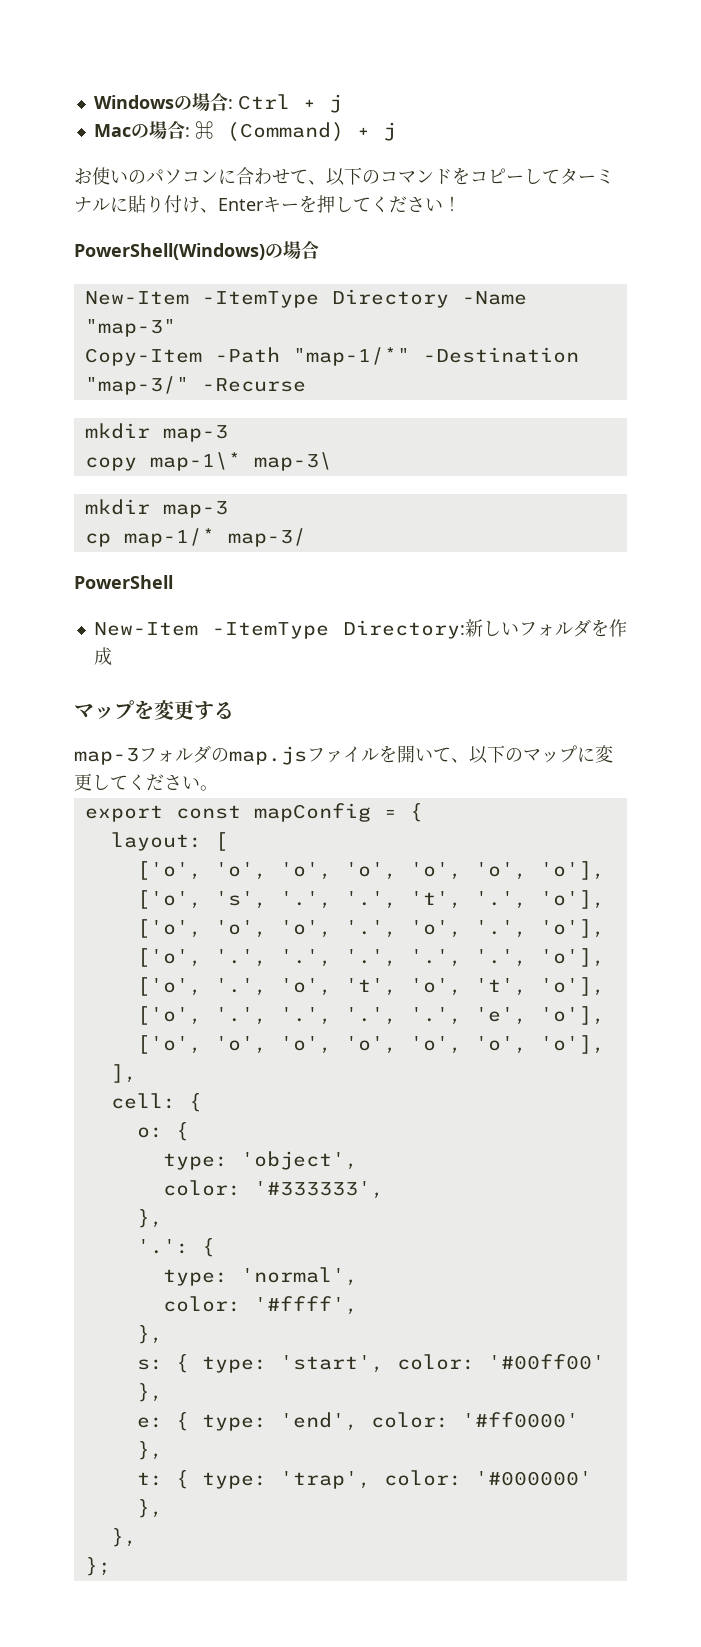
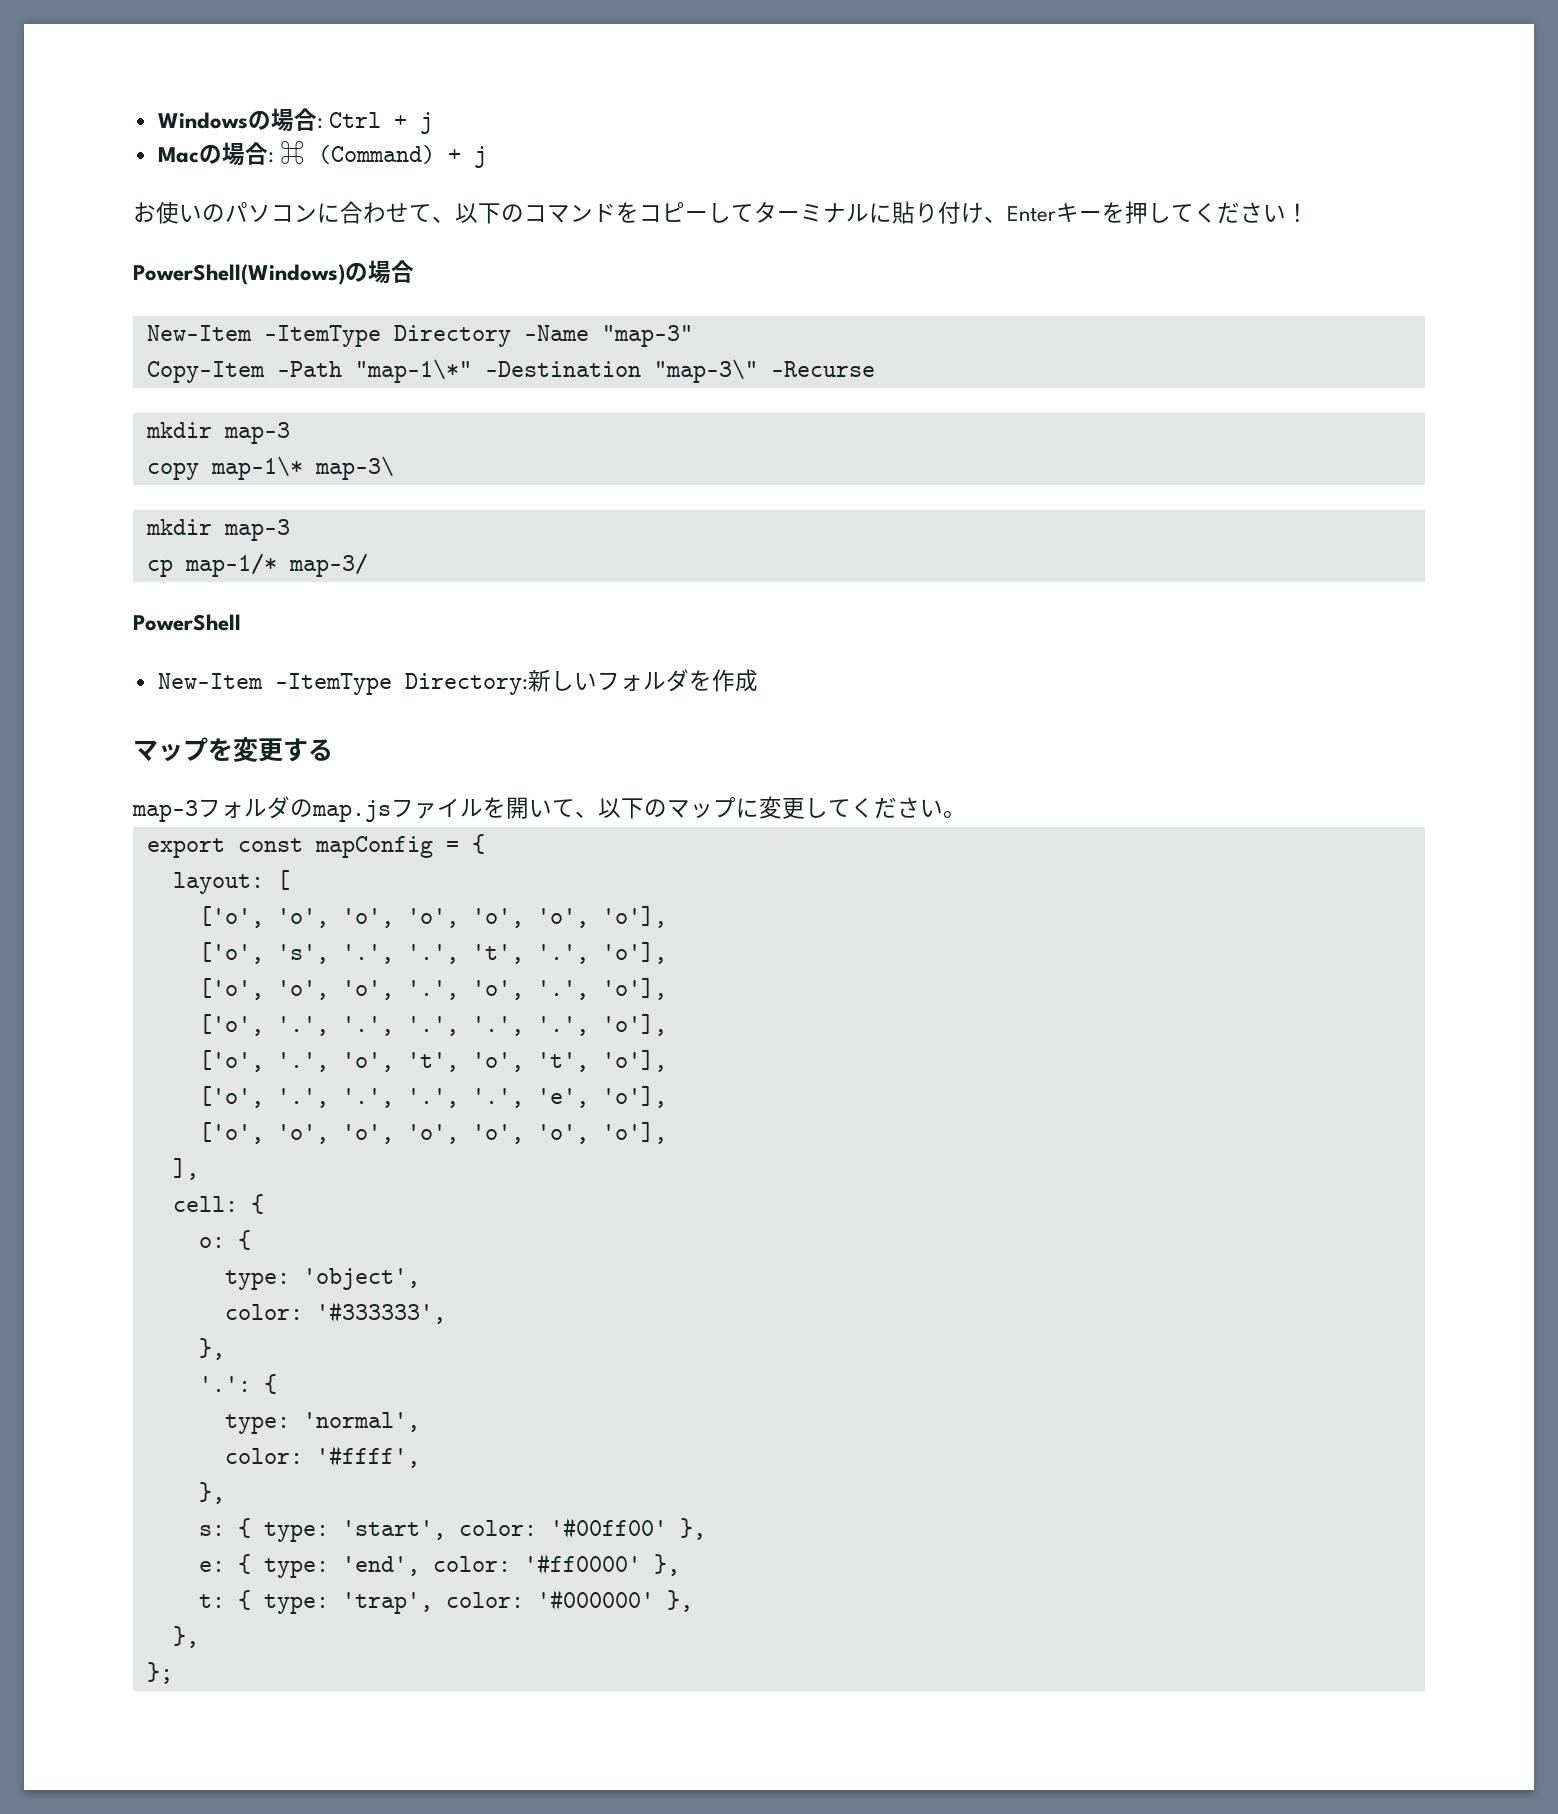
- Copy-Item -Path "map-1/*" -Destination "map-3/" -Recurse
+ Copy-Item -Path "map-1\*" -Destination "map-3\" -Recurse

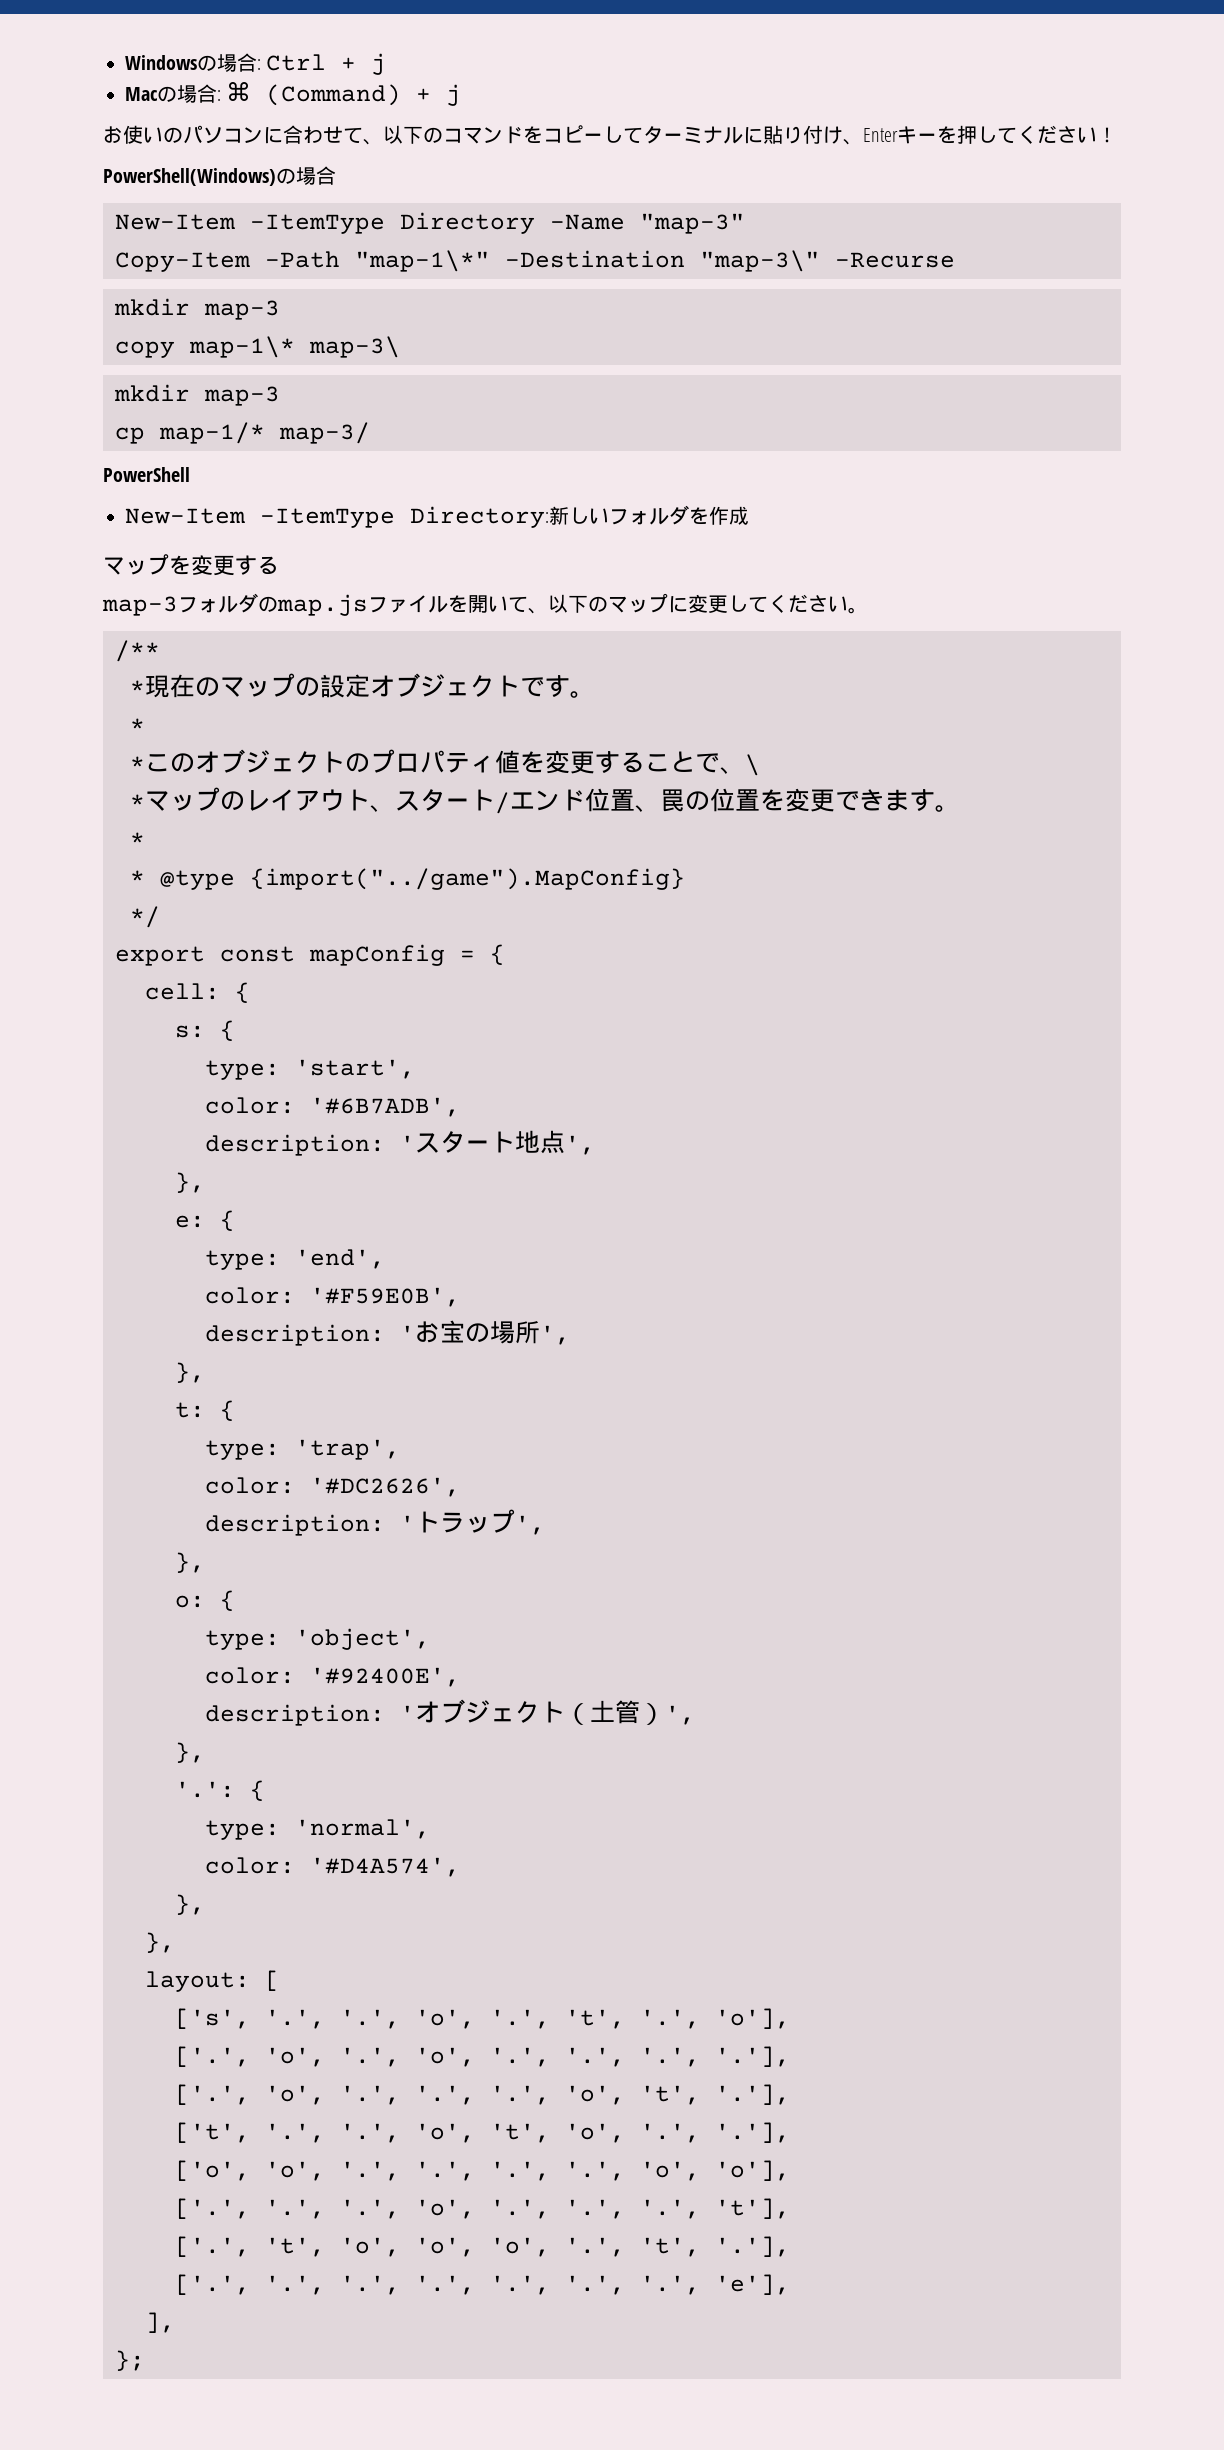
+ /**
+ *現在のマップの設定オブジェクトです。
+ *
+ *このオブジェクトのプロパティ値を変更することで、\
+ *マップのレイアウト、スタート/エンド位置、罠の位置を変更できます。
+ *
+ * @type {import("../game").MapConfig}
+ */
- layout: [
- ['o', 'o', 'o', 'o', 'o', 'o', 'o'],
- ['o', 's', '.', '.', 't', '.', 'o'],
- ['o', 'o', 'o', '.', 'o', '.', 'o'],
- ['o', '.', '.', '.', '.', '.', 'o'],
- ['o', '.', 'o', 't', 'o', 't', 'o'],
- ['o', '.', '.', '.', '.', 'e', 'o'],
- ['o', 'o', 'o', 'o', 'o', 'o', 'o'],
- ],
  cell: {
+ s: {
+ type: 'start',
+ color: '#6B7ADB',
+ description: 'スタート地点',
+ },
+ e: {
+ type: 'end',
+ color: '#F59E0B',
+ description: 'お宝の場所',
+ },
+ t: {
+ type: 'trap',
+ color: '#DC2626',
+ description: 'トラップ',
+ },
- color: '#333333',
+ color: '#92400E',
+ description: 'オブジェクト（土管）',
- color: '#ffff',
+ color: '#D4A574',
  },
- s: { type: 'start', color: '#00ff00' },
- e: { type: 'end', color: '#ff0000' },
- t: { type: 'trap', color: '#000000' },
  },
+ layout: [
+ ['s', '.', '.', 'o', '.', 't', '.', 'o'],
+ ['.', 'o', '.', 'o', '.', '.', '.', '.'],
+ ['.', 'o', '.', '.', '.', 'o', 't', '.'],
+ ['t', '.', '.', 'o', 't', 'o', '.', '.'],
+ ['o', 'o', '.', '.', '.', '.', 'o', 'o'],
+ ['.', '.', '.', 'o', '.', '.', '.', 't'],
+ ['.', 't', 'o', 'o', 'o', '.', 't', '.'],
+ ['.', '.', '.', '.', '.', '.', '.', 'e'],
+ ],

